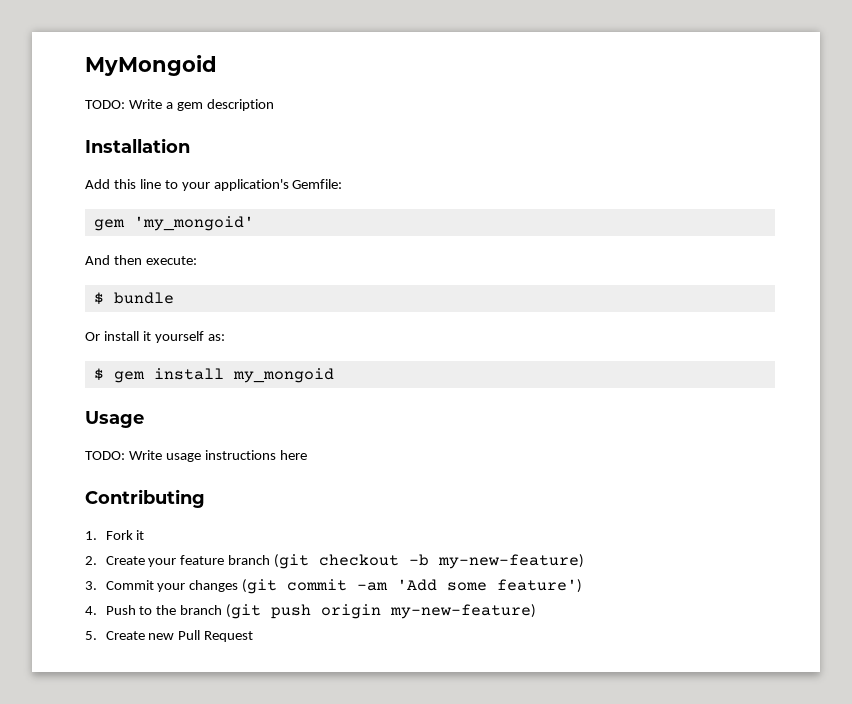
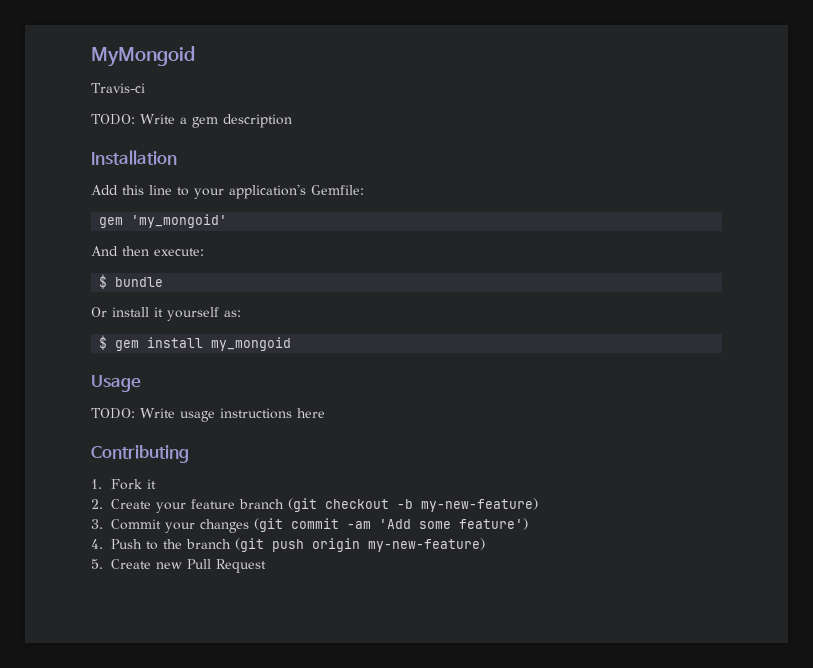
+ Travis-ci

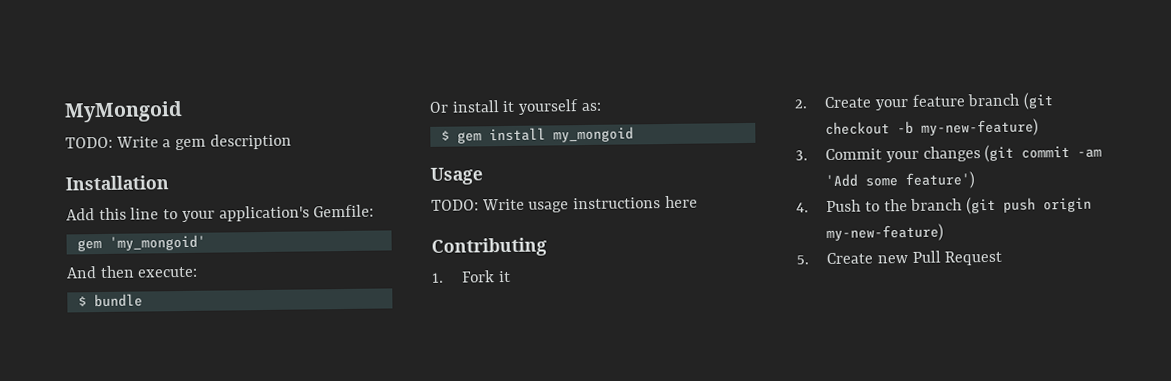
- Travis-ci

